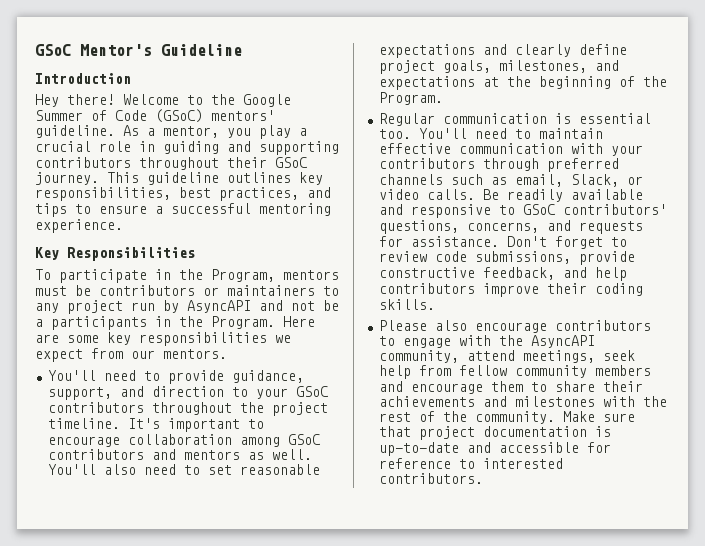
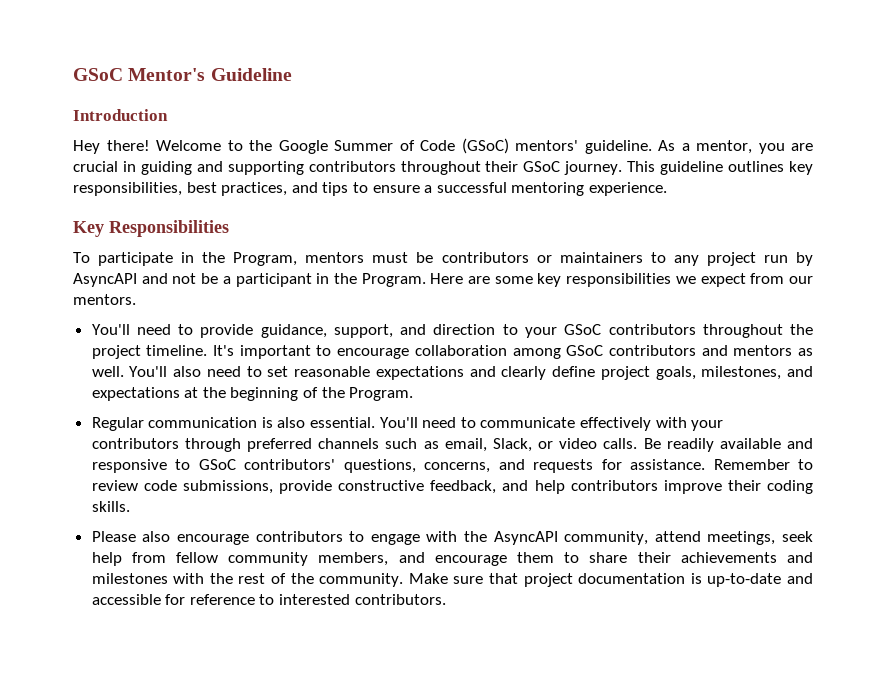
- As a mentor, you play a crucial role in guiding and supporting contributors throughout their GSoC journey.
+ As a mentor, you are crucial in guiding and supporting contributors throughout their GSoC journey.
- To participate in the Program, mentors must be contributors or maintainers to any project run by AsyncAPI and not be a participants in the Program.
+ To participate in the Program, mentors must be contributors or maintainers to any project run by AsyncAPI and not be a participant in the Program.
- Regular communication is essential too. You'll need to maintain effective communication with your contributors through preferred channels such as email, Slack, or video calls.
+ Regular communication is also essential. You'll need to communicate effectively with your contributors through preferred channels such as email, Slack, or video calls.
- Don't forget to review code submissions, provide constructive feedback, and help contributors improve their coding skills.
+ Remember to review code submissions, provide constructive feedback, and help contributors improve their coding skills.
- Please also encourage contributors to engage with the AsyncAPI community, attend meetings, seek help from fellow community members and encourage them to share their achievements and milestones with the rest of the community.
+ Please also encourage contributors to engage with the AsyncAPI community, attend meetings, seek help from fellow community members, and encourage them to share their achievements and milestones with the rest of the community.

